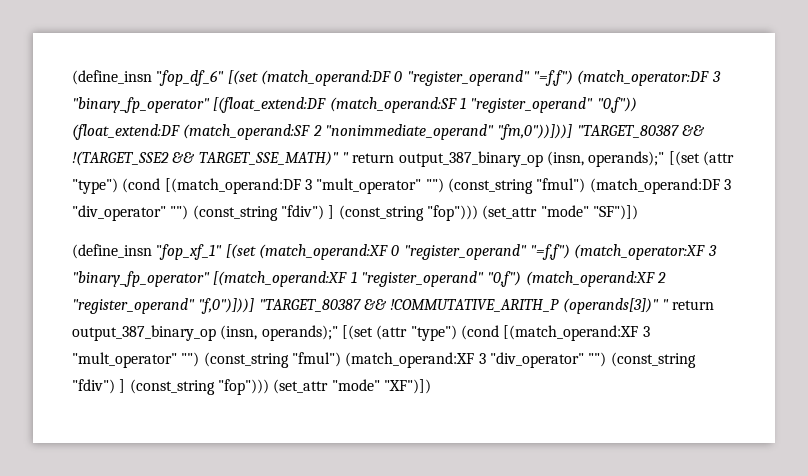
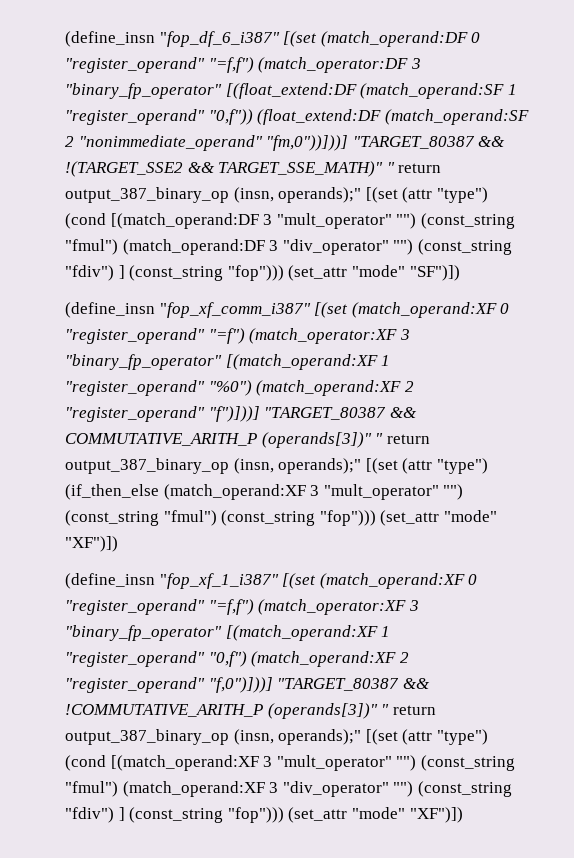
- (define_insn "fop_df_6" [(set (match_operand:DF 0 "register_operand" "=f,f") (match_operator:DF 3 "binary_fp_operator" [(float_extend:DF (match_operand:SF 1 "register_operand" "0,f")) (float_extend:DF (match_operand:SF 2 "nonimmediate_operand" "fm,0"))]))] "TARGET_80387 && !(TARGET_SSE2 && TARGET_SSE_MATH)" " return output_387_binary_op (insn, operands);" [(set (attr "type") (cond [(match_operand:DF 3 "mult_operator" "") (const_string "fmul") (match_operand:DF 3 "div_operator" "") (const_string "fdiv") ] (const_string "fop"))) (set_attr "mode" "SF")])
+ (define_insn "fop_df_6_i387" [(set (match_operand:DF 0 "register_operand" "=f,f") (match_operator:DF 3 "binary_fp_operator" [(float_extend:DF (match_operand:SF 1 "register_operand" "0,f")) (float_extend:DF (match_operand:SF 2 "nonimmediate_operand" "fm,0"))]))] "TARGET_80387 && !(TARGET_SSE2 && TARGET_SSE_MATH)" " return output_387_binary_op (insn, operands);" [(set (attr "type") (cond [(match_operand:DF 3 "mult_operator" "") (const_string "fmul") (match_operand:DF 3 "div_operator" "") (const_string "fdiv") ] (const_string "fop"))) (set_attr "mode" "SF")])
- (define_insn "fop_xf_1" [(set (match_operand:XF 0 "register_operand" "=f,f") (match_operator:XF 3 "binary_fp_operator" [(match_operand:XF 1 "register_operand" "0,f") (match_operand:XF 2 "register_operand" "f,0")]))] "TARGET_80387 && !COMMUTATIVE_ARITH_P (operands[3])" " return output_387_binary_op (insn, operands);" [(set (attr "type") (cond [(match_operand:XF 3 "mult_operator" "") (const_string "fmul") (match_operand:XF 3 "div_operator" "") (const_string "fdiv") ] (const_string "fop"))) (set_attr "mode" "XF")])
+ (define_insn "fop_xf_comm_i387" [(set (match_operand:XF 0 "register_operand" "=f") (match_operator:XF 3 "binary_fp_operator" [(match_operand:XF 1 "register_operand" "%0") (match_operand:XF 2 "register_operand" "f")]))] "TARGET_80387 && COMMUTATIVE_ARITH_P (operands[3])" " return output_387_binary_op (insn, operands);" [(set (attr "type") (if_then_else (match_operand:XF 3 "mult_operator" "") (const_string "fmul") (const_string "fop"))) (set_attr "mode" "XF")])
+ (define_insn "fop_xf_1_i387" [(set (match_operand:XF 0 "register_operand" "=f,f") (match_operator:XF 3 "binary_fp_operator" [(match_operand:XF 1 "register_operand" "0,f") (match_operand:XF 2 "register_operand" "f,0")]))] "TARGET_80387 && !COMMUTATIVE_ARITH_P (operands[3])" " return output_387_binary_op (insn, operands);" [(set (attr "type") (cond [(match_operand:XF 3 "mult_operator" "") (const_string "fmul") (match_operand:XF 3 "div_operator" "") (const_string "fdiv") ] (const_string "fop"))) (set_attr "mode" "XF")])

